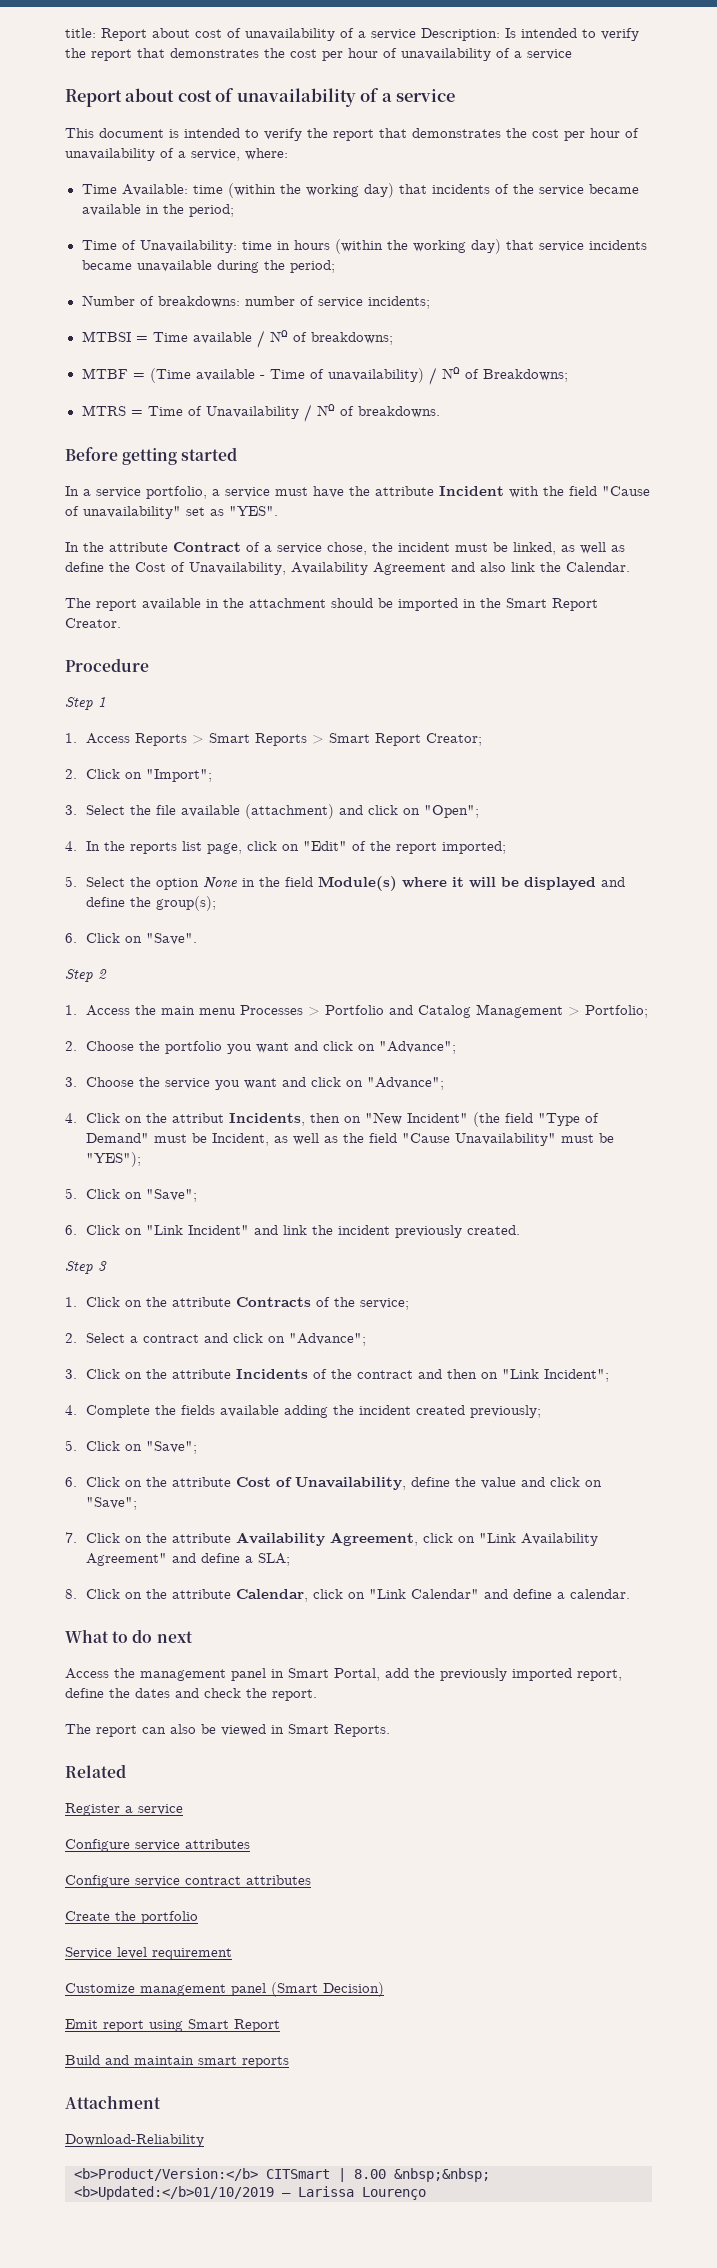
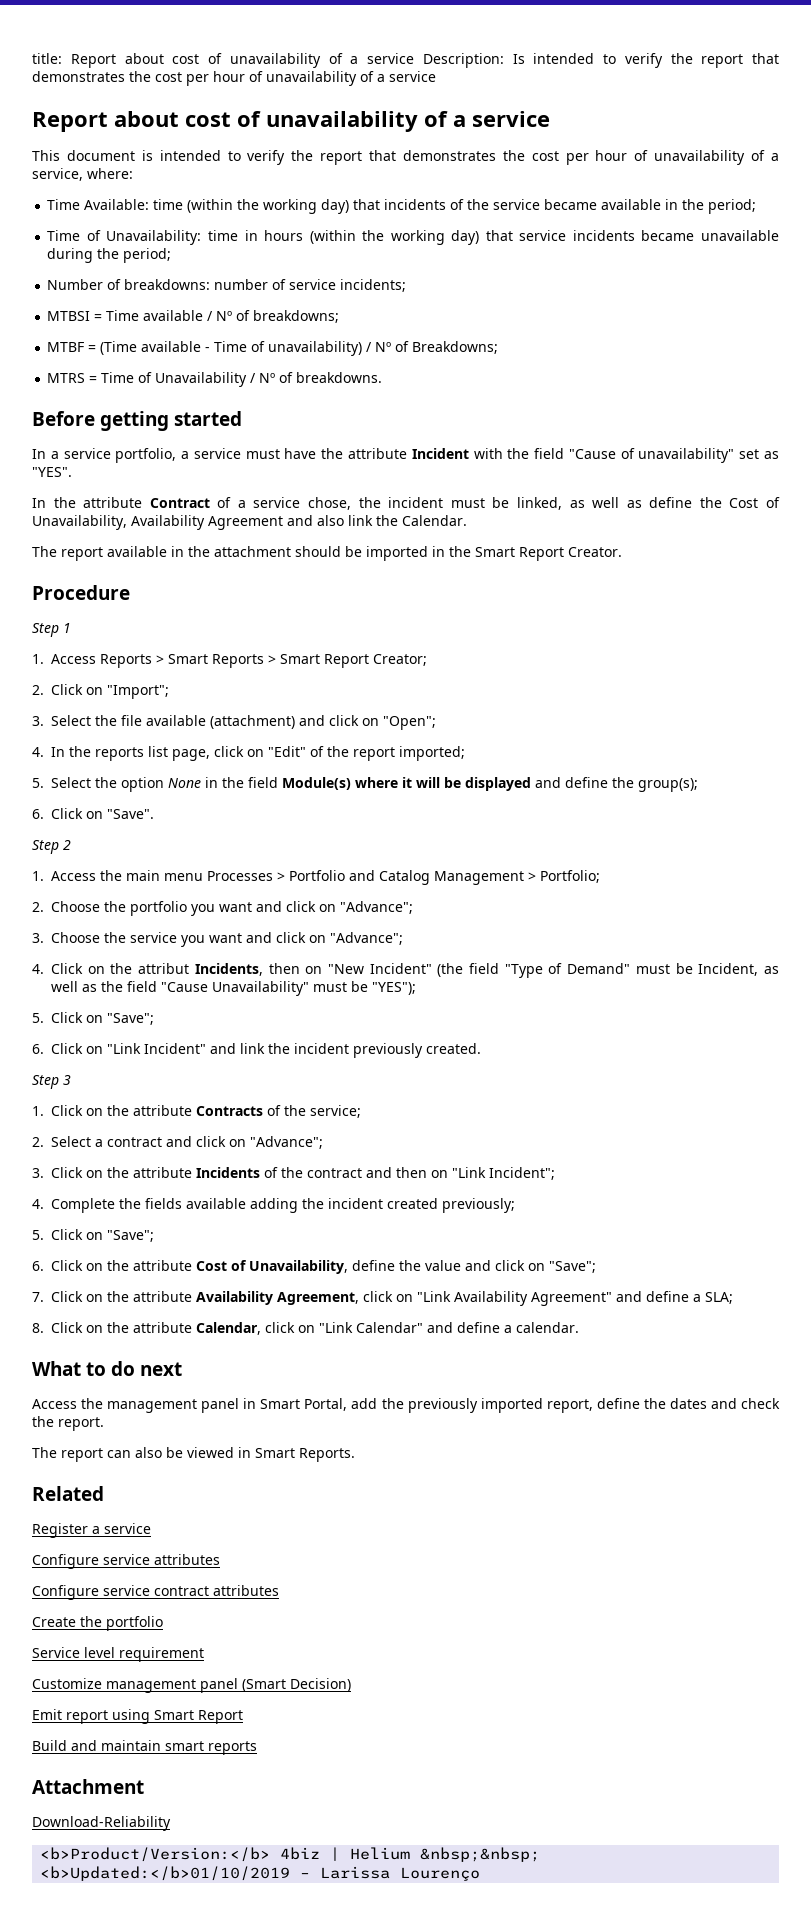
- <b>Product/Version:</b> CITSmart | 8.00 &nbsp;&nbsp;
+ <b>Product/Version:</b> 4biz | Helium &nbsp;&nbsp;

